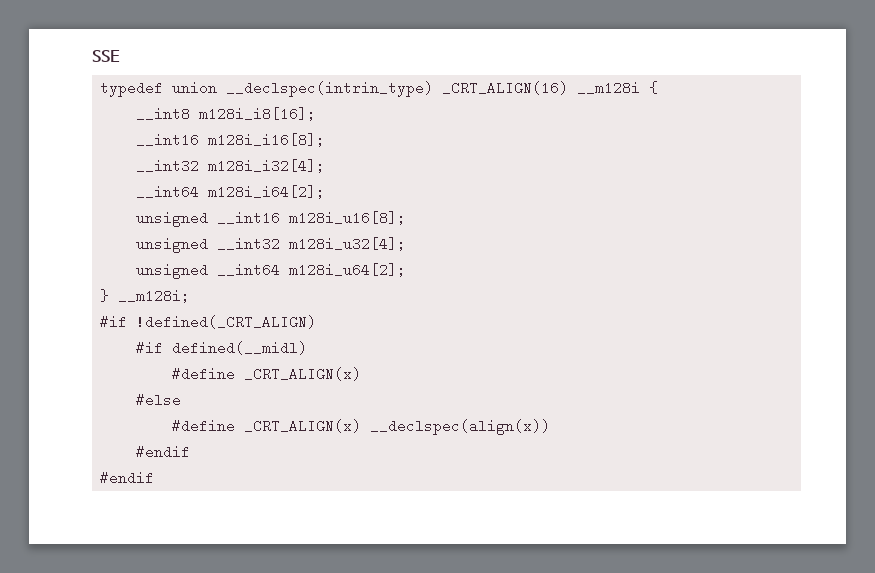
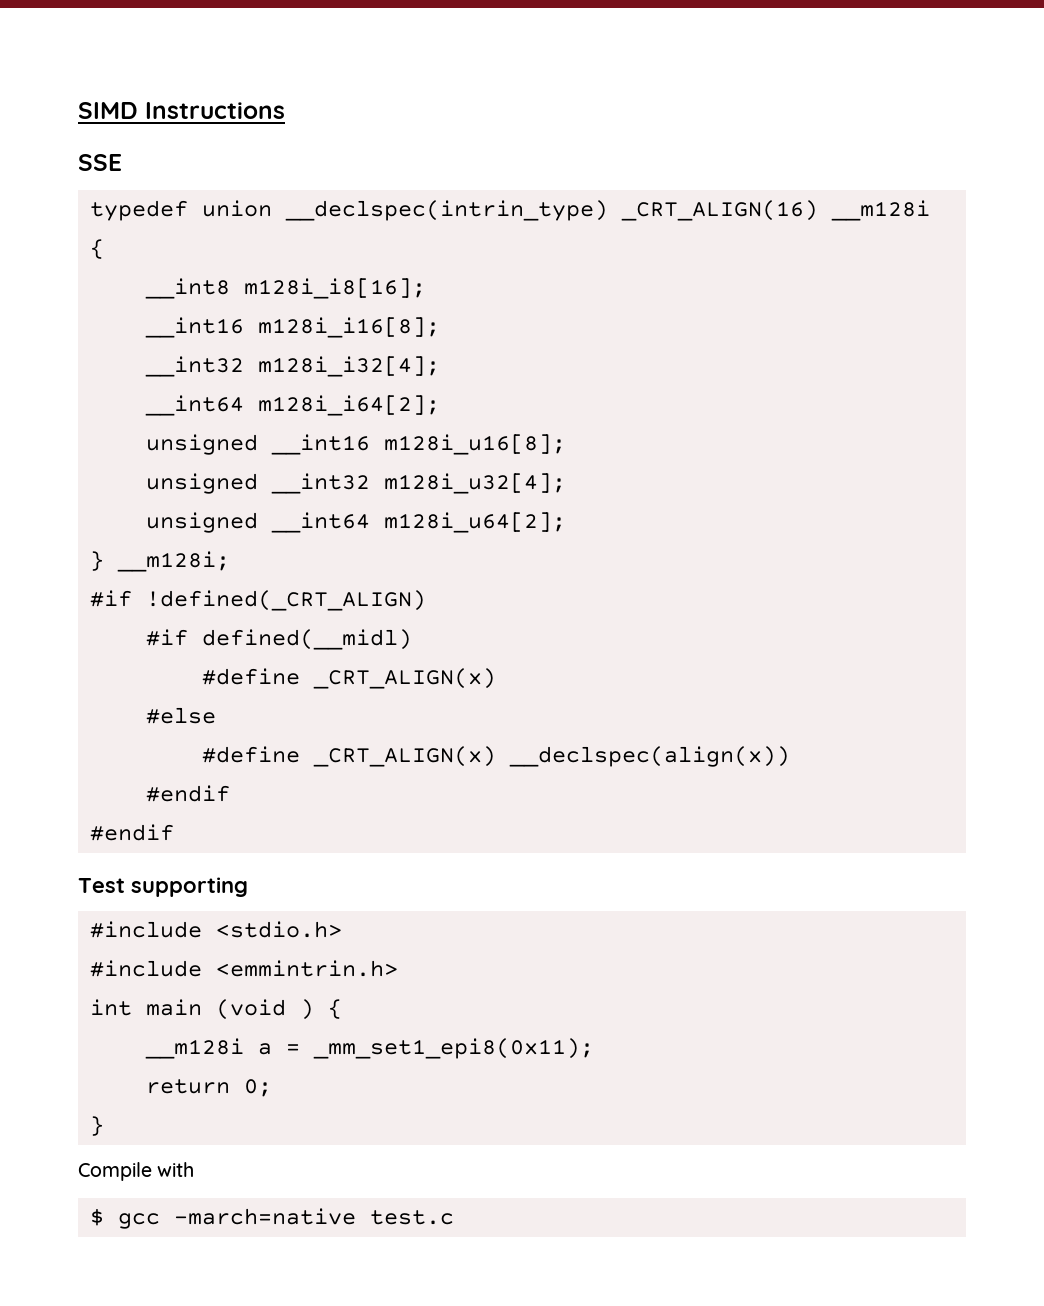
+ SIMD Instructions
+ Test supporting
+ #include <stdio.h>
+ #include <emmintrin.h>
+ int main (void ) {
+ __m128i a = _mm_set1_epi8(0x11);
+ return 0;
+ }
+ Compile with
+ $ gcc -march=native test.c

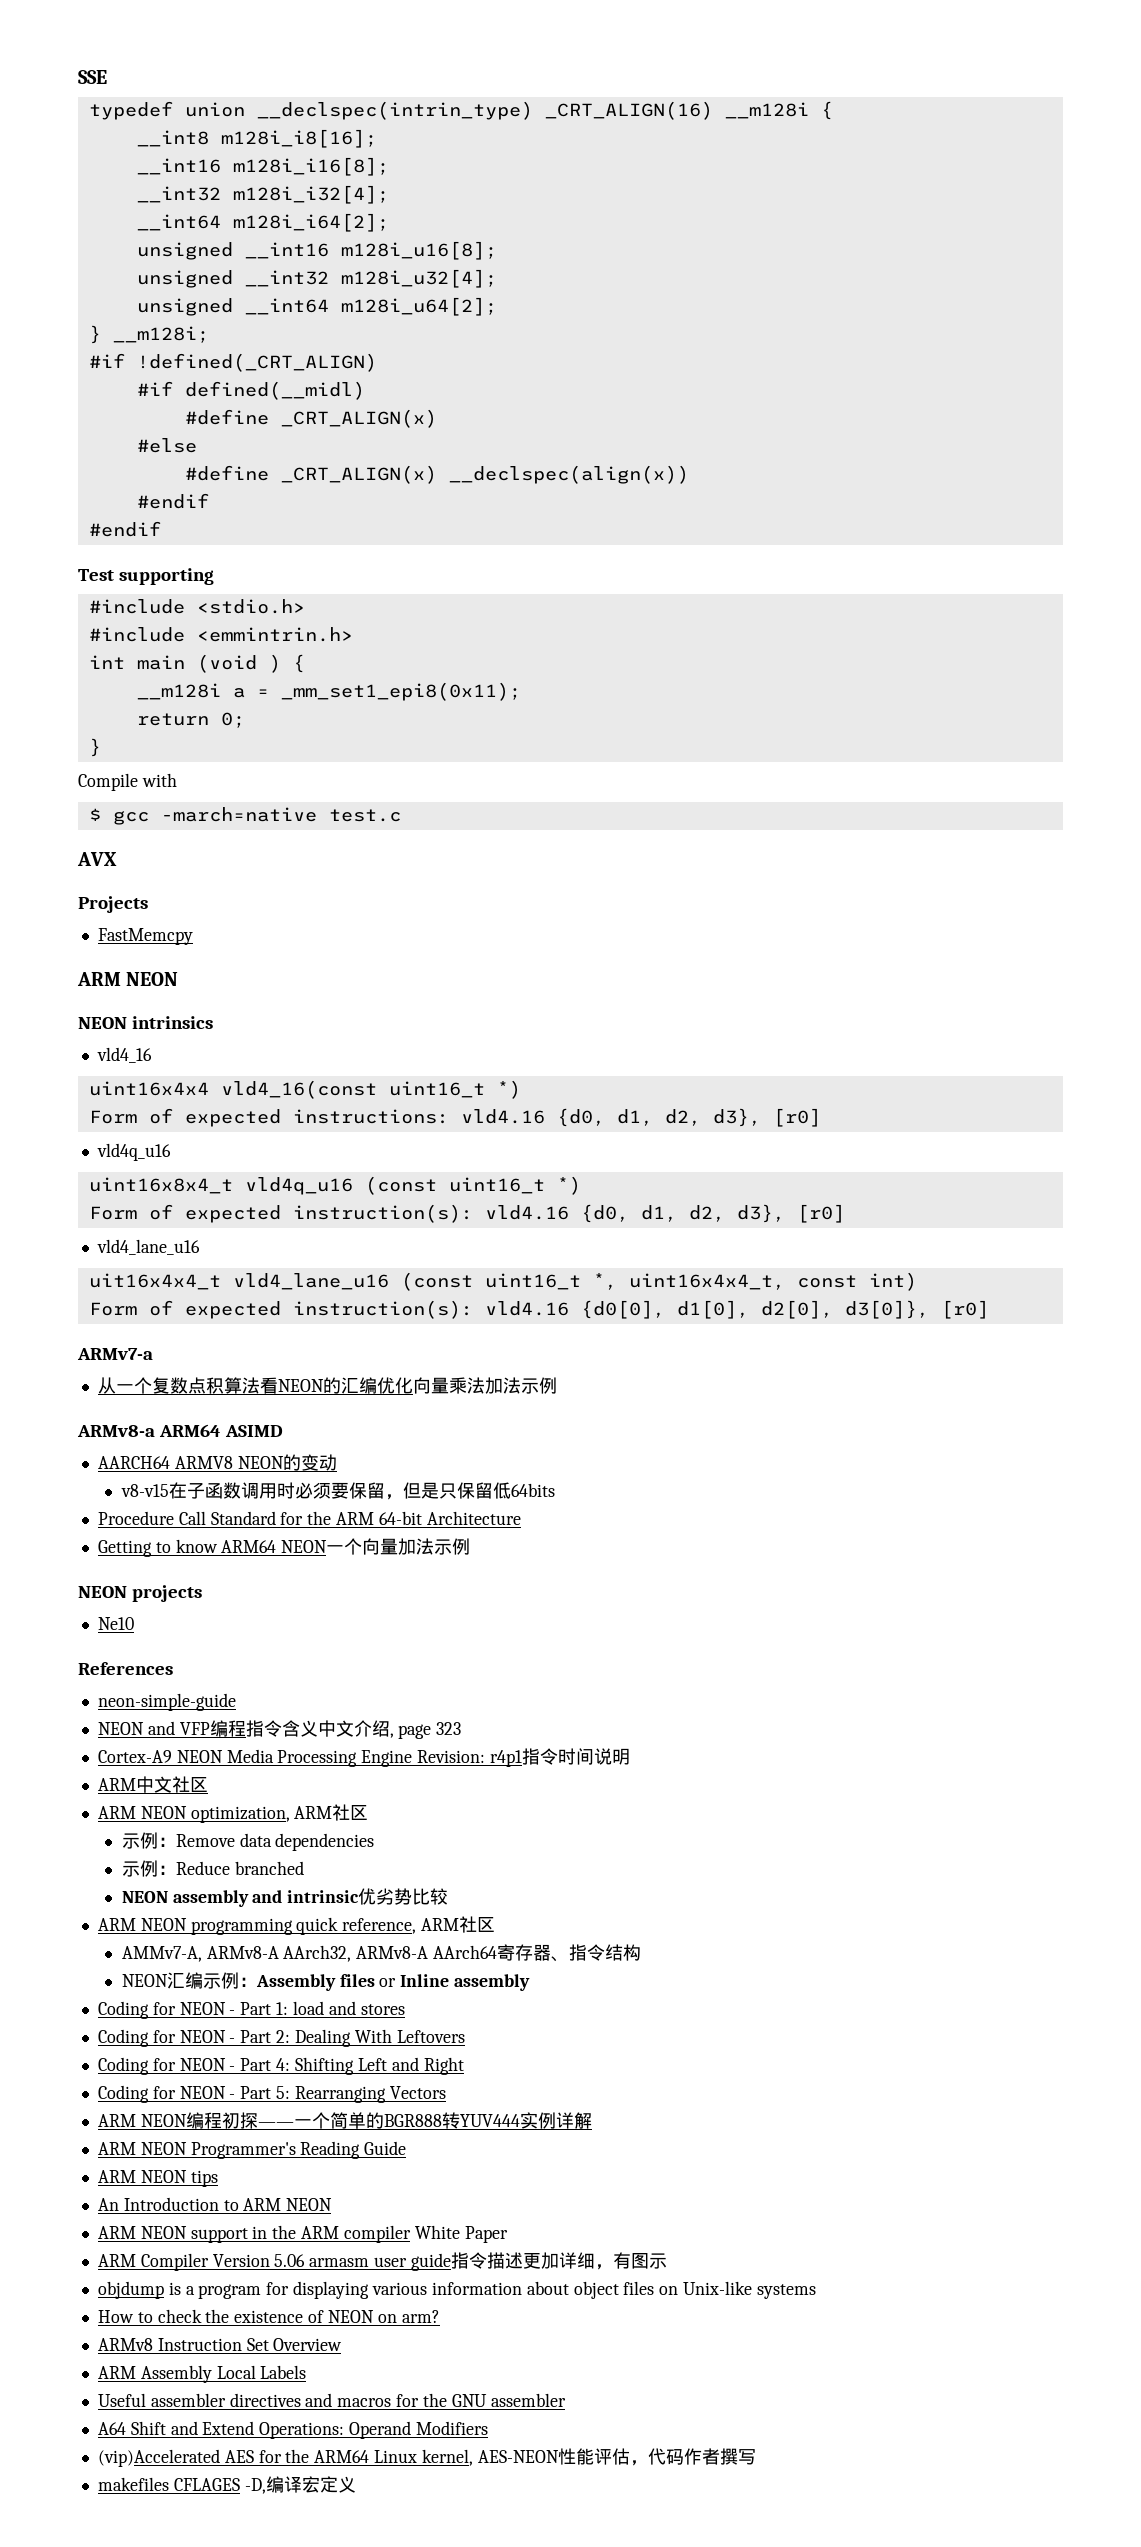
- SIMD Instructions
+ AVX
+ Projects
+ FastMemcpy
+ ARM NEON
+ NEON intrinsics
+ vld4_16
+ uint16x4x4 vld4_16(const uint16_t *)
+ Form of expected instructions: vld4.16 {d0, d1, d2, d3}, [r0]
+ vld4q_u16
+ uint16x8x4_t vld4q_u16 (const uint16_t *)
+ Form of expected instruction(s): vld4.16 {d0, d1, d2, d3}, [r0]
+ vld4_lane_u16
+ uit16x4x4_t vld4_lane_u16 (const uint16_t *, uint16x4x4_t, const int)
+ Form of expected instruction(s): vld4.16 {d0[0], d1[0], d2[0], d3[0]}, [r0]
+ ARMv7-a
+ 从一个复数点积算法看NEON的汇编优化向量乘法加法示例
+ ARMv8-a ARM64 ASIMD
+ AARCH64 ARMV8 NEON的变动
+ v8-v15在子函数调用时必须要保留，但是只保留低64bits
+ Procedure Call Standard for the ARM 64-bit Architecture
+ Getting to know ARM64 NEON一个向量加法示例
+ NEON projects
+ Ne10
+ References
+ neon-simple-guide
+ NEON and VFP编程指令含义中文介绍, page 323
+ Cortex-A9 NEON Media Processing Engine Revision: r4p1指令时间说明
+ ARM中文社区
+ ARM NEON optimization, ARM社区
+ 示例：Remove data dependencies
+ 示例：Reduce branched
+ NEON assembly and intrinsic优劣势比较
+ ARM NEON programming quick reference, ARM社区
+ AMMv7-A, ARMv8-A AArch32, ARMv8-A AArch64寄存器、指令结构
+ NEON汇编示例：Assembly files or Inline assembly
+ Coding for NEON - Part 1: load and stores
+ Coding for NEON - Part 2: Dealing With Leftovers
+ Coding for NEON - Part 4: Shifting Left and Right
+ Coding for NEON - Part 5: Rearranging Vectors
+ ARM NEON编程初探——一个简单的BGR888转YUV444实例详解
+ ARM NEON Programmer's Reading Guide
+ ARM NEON tips
+ An Introduction to ARM NEON
+ ARM NEON support in the ARM compiler White Paper
+ ARM Compiler Version 5.06 armasm user guide指令描述更加详细，有图示
+ objdump is a program for displaying various information about object files on Unix-like systems
+ How to check the existence of NEON on arm?
+ ARMv8 Instruction Set Overview
+ ARM Assembly Local Labels
+ Useful assembler directives and macros for the GNU assembler
+ A64 Shift and Extend Operations: Operand Modifiers
+ (vip)Accelerated AES for the ARM64 Linux kernel, AES-NEON性能评估，代码作者撰写
+ makefiles CFLAGES -D,编译宏定义

